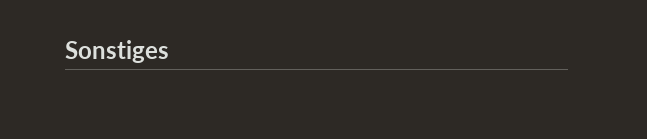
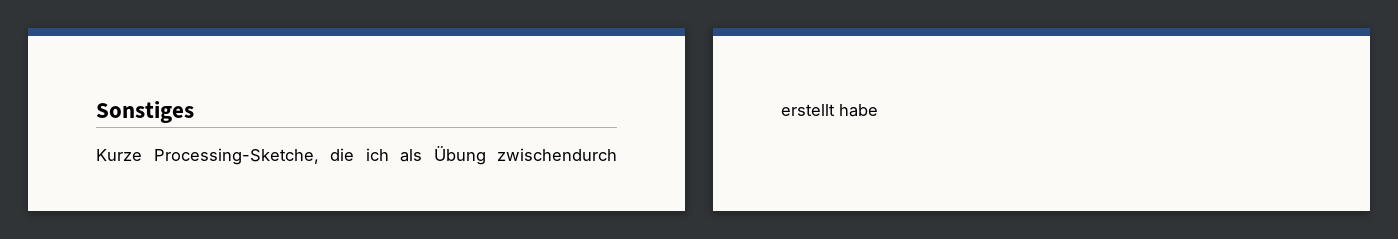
+ Kurze Processing-Sketche, die ich als Übung zwischendurch erstellt habe

